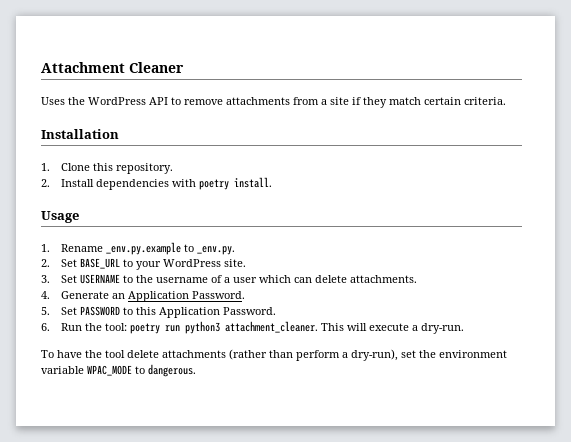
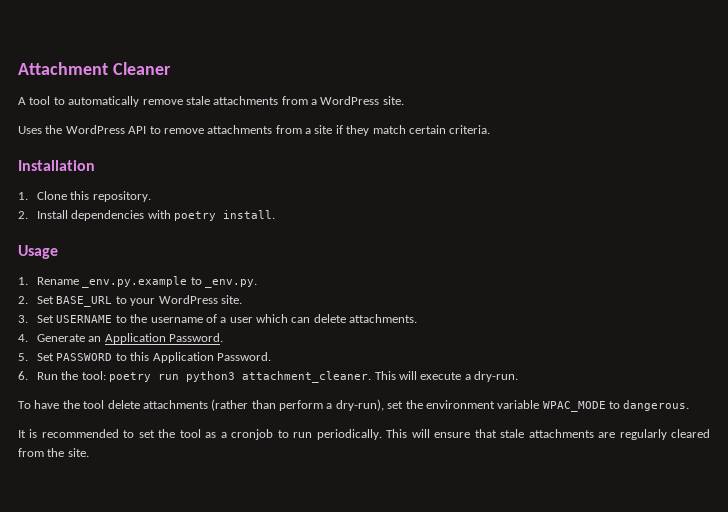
+ A tool to automatically remove stale attachments from a WordPress site.
+ It is recommended to set the tool as a cronjob to run periodically. This will ensure that stale attachments are regularly cleared from the site.

